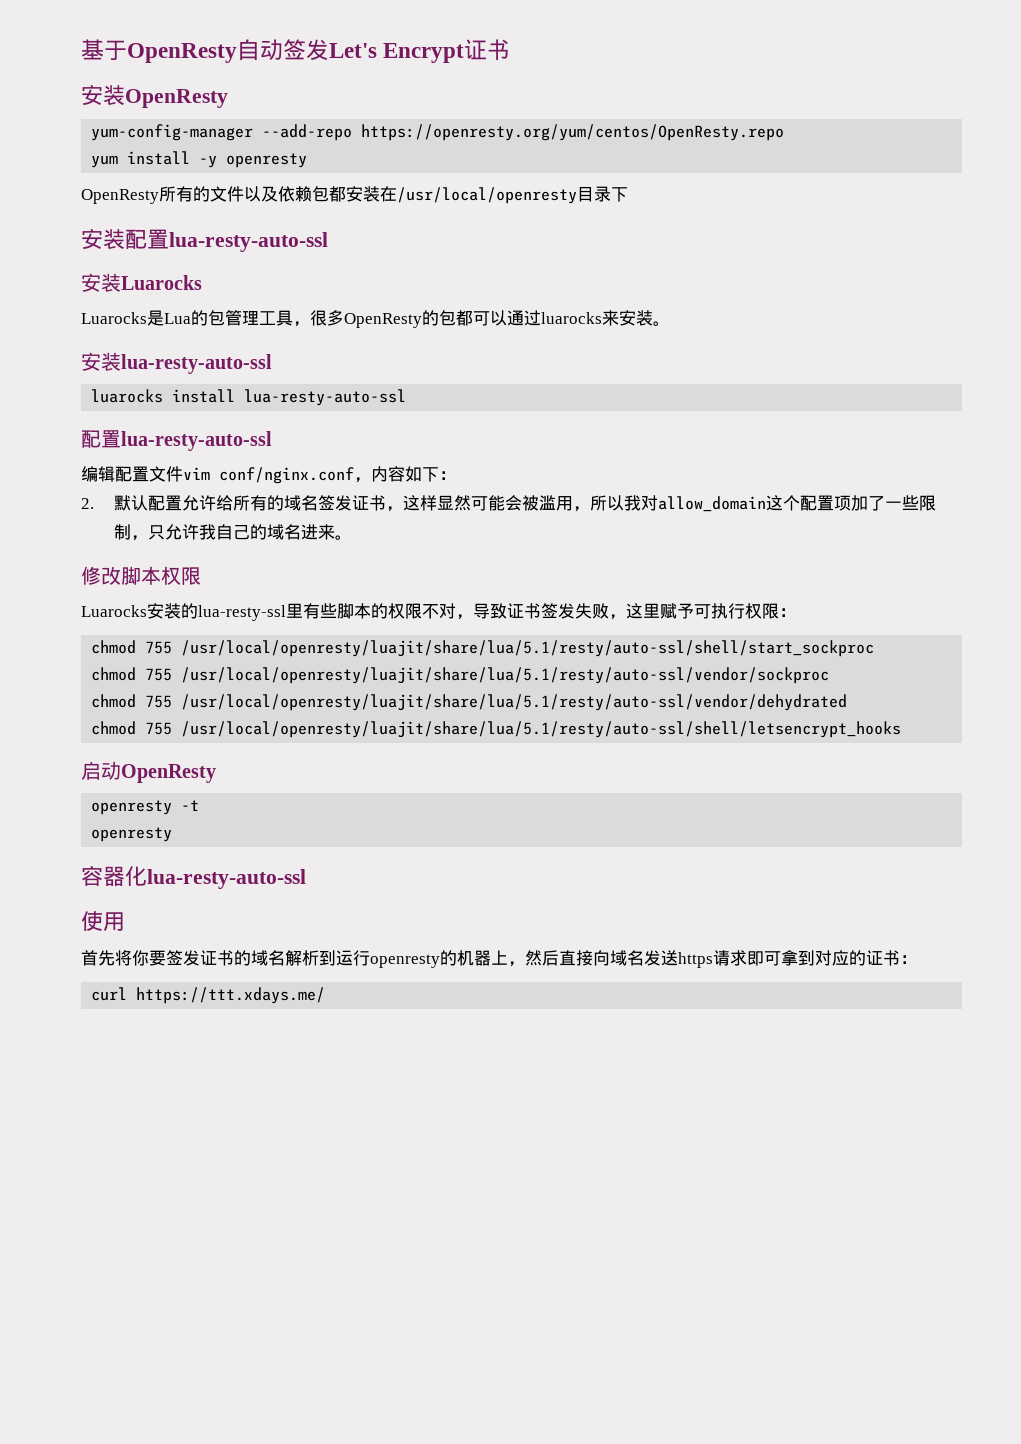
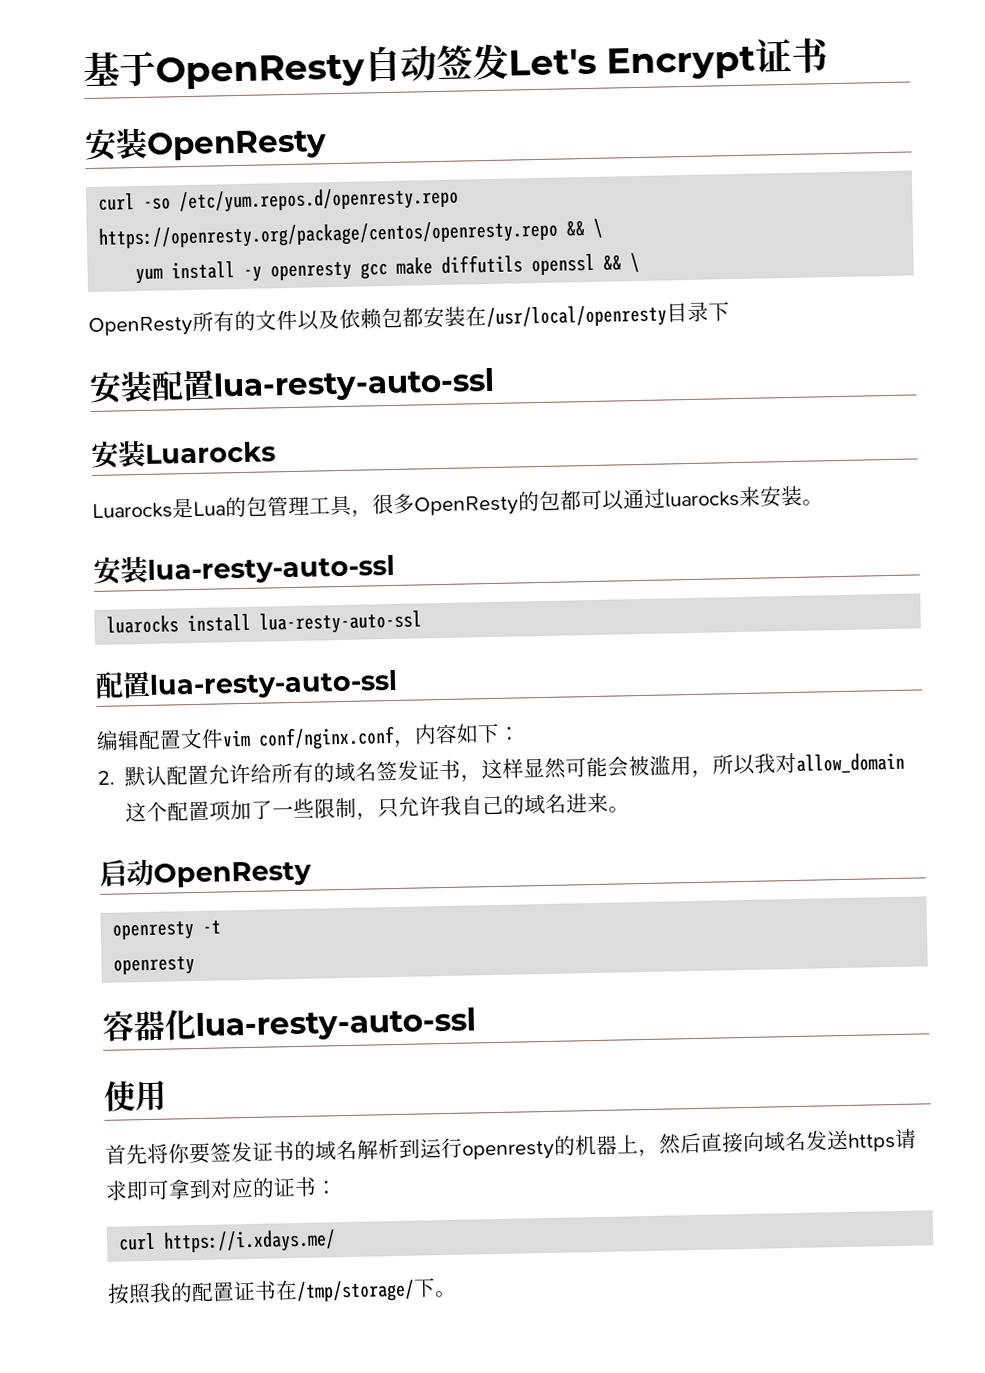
- yum-config-manager --add-repo https://openresty.org/yum/centos/OpenResty.repo
- yum install -y openresty
+ curl -so /etc/yum.repos.d/openresty.repo https://openresty.org/package/centos/openresty.repo && \
+ yum install -y openresty gcc make diffutils openssl && \
- 修改脚本权限
- Luarocks安装的lua-resty-ssl里有些脚本的权限不对，导致证书签发失败，这里赋予可执行权限：
- chmod 755 /usr/local/openresty/luajit/share/lua/5.1/resty/auto-ssl/shell/start_sockproc
- chmod 755 /usr/local/openresty/luajit/share/lua/5.1/resty/auto-ssl/vendor/sockproc
- chmod 755 /usr/local/openresty/luajit/share/lua/5.1/resty/auto-ssl/vendor/dehydrated
- chmod 755 /usr/local/openresty/luajit/share/lua/5.1/resty/auto-ssl/shell/letsencrypt_hooks
- curl https://ttt.xdays.me/
+ curl https://i.xdays.me/
+ 按照我的配置证书在/tmp/storage/下。

